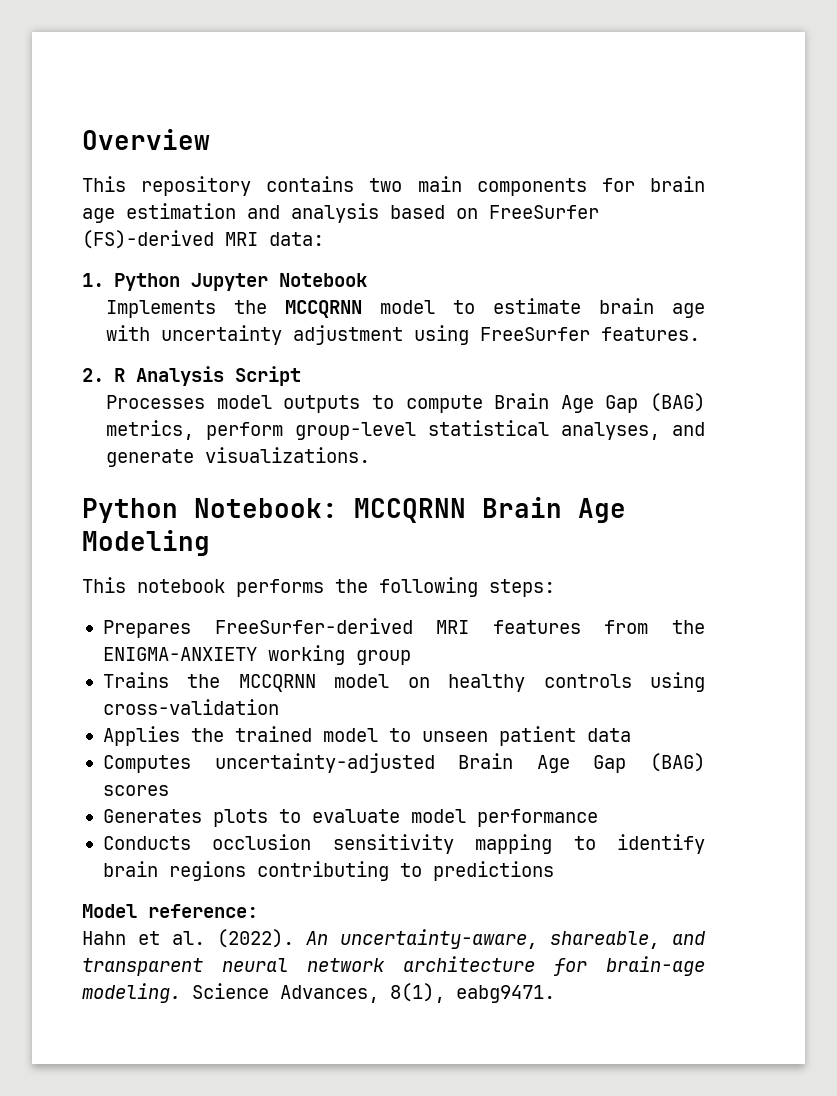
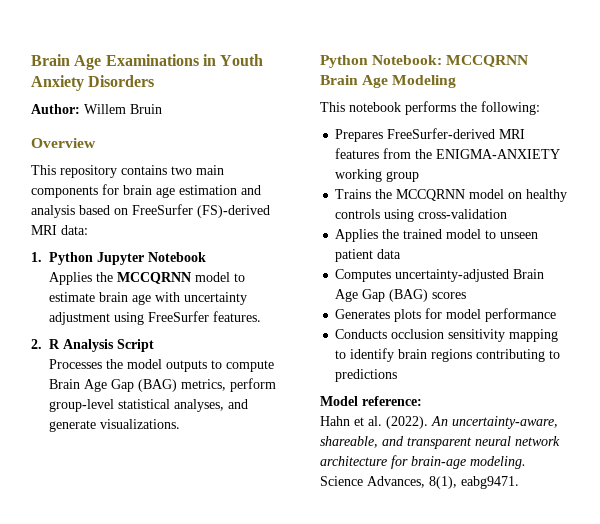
+ Brain Age Examinations in Youth Anxiety Disorders
+ Author: Willem Bruin
- Implements the MCCQRNN model to estimate brain age with uncertainty adjustment using FreeSurfer features.
+ Applies the MCCQRNN model to estimate brain age with uncertainty adjustment using FreeSurfer features.
- Processes model outputs to compute Brain Age Gap (BAG) metrics, perform group-level statistical analyses, and generate visualizations.
+ Processes the model outputs to compute Brain Age Gap (BAG) metrics, perform group-level statistical analyses, and generate visualizations.
- This notebook performs the following steps:
+ This notebook performs the following:
- Generates plots to evaluate model performance
+ Generates plots for model performance

